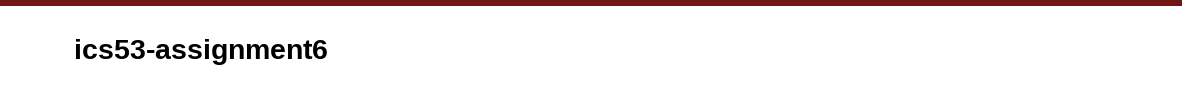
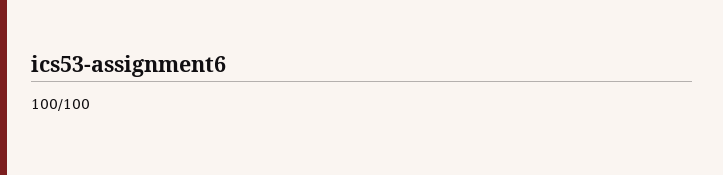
+ 100/100

